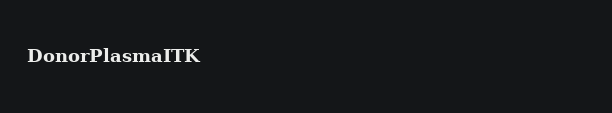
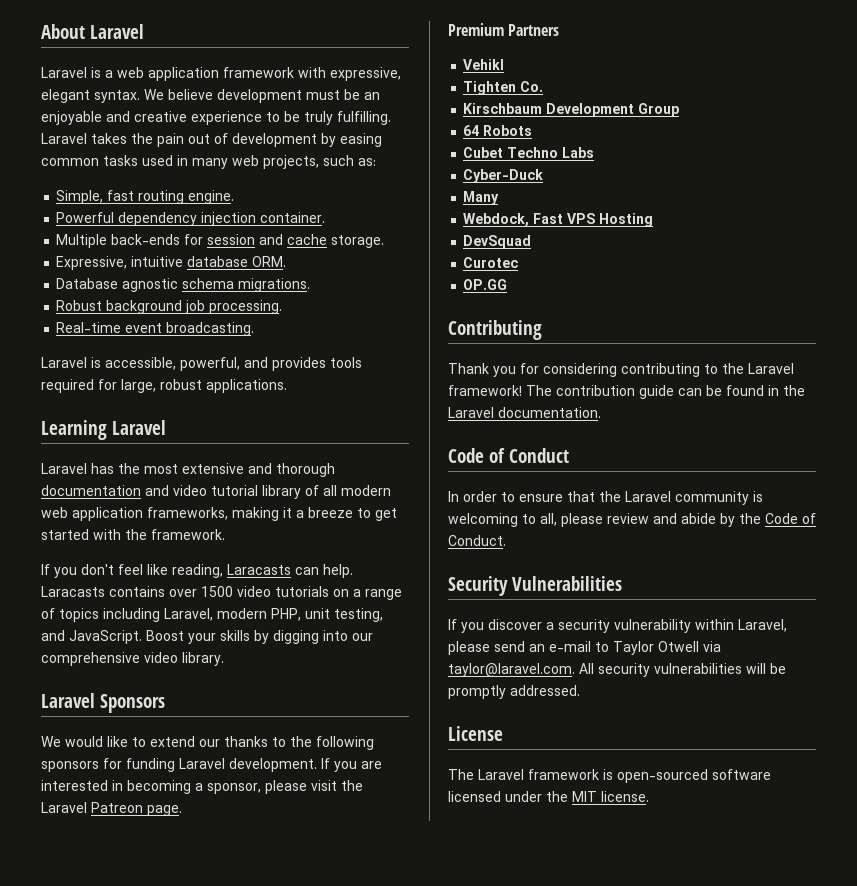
- DonorPlasmaITK
+ About Laravel
+ Laravel is a web application framework with expressive, elegant syntax. We believe development must be an enjoyable and creative experience to be truly fulfilling. Laravel takes the pain out of development by easing common tasks used in many web projects, such as:
+ Simple, fast routing engine.
+ Powerful dependency injection container.
+ Multiple back-ends for session and cache storage.
+ Expressive, intuitive database ORM.
+ Database agnostic schema migrations.
+ Robust background job processing.
+ Real-time event broadcasting.
+ Laravel is accessible, powerful, and provides tools required for large, robust applications.
+ Learning Laravel
+ Laravel has the most extensive and thorough documentation and video tutorial library of all modern web application frameworks, making it a breeze to get started with the framework.
+ If you don't feel like reading, Laracasts can help. Laracasts contains over 1500 video tutorials on a range of topics including Laravel, modern PHP, unit testing, and JavaScript. Boost your skills by digging into our comprehensive video library.
+ Laravel Sponsors
+ We would like to extend our thanks to the following sponsors for funding Laravel development. If you are interested in becoming a sponsor, please visit the Laravel Patreon page.
+ Premium Partners
+ Vehikl
+ Tighten Co.
+ Kirschbaum Development Group
+ 64 Robots
+ Cubet Techno Labs
+ Cyber-Duck
+ Many
+ Webdock, Fast VPS Hosting
+ DevSquad
+ Curotec
+ OP.GG
+ Contributing
+ Thank you for considering contributing to the Laravel framework! The contribution guide can be found in the Laravel documentation.
+ Code of Conduct
+ In order to ensure that the Laravel community is welcoming to all, please review and abide by the Code of Conduct.
+ Security Vulnerabilities
+ If you discover a security vulnerability within Laravel, please send an e-mail to Taylor Otwell via taylor@laravel.com. All security vulnerabilities will be promptly addressed.
+ License
+ The Laravel framework is open-sourced software licensed under the MIT license.

